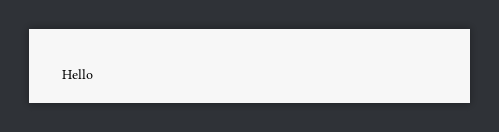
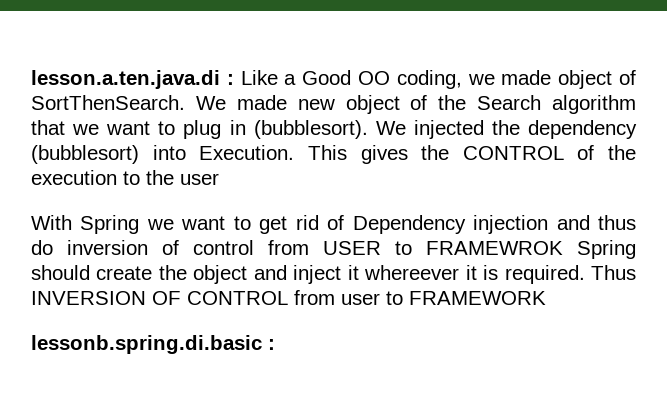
- Hello
+ lesson.a.ten.java.di : Like a Good OO coding, we made object of SortThenSearch. We made new object of the Search algorithm that we want to plug in (bubblesort). We injected the dependency (bubblesort) into Execution. This gives the CONTROL of the execution to the user
+ With Spring we want to get rid of Dependency injection and thus do inversion of control from USER to FRAMEWROK Spring should create the object and inject it whereever it is required. Thus INVERSION OF CONTROL from user to FRAMEWORK
+ lessonb.spring.di.basic :

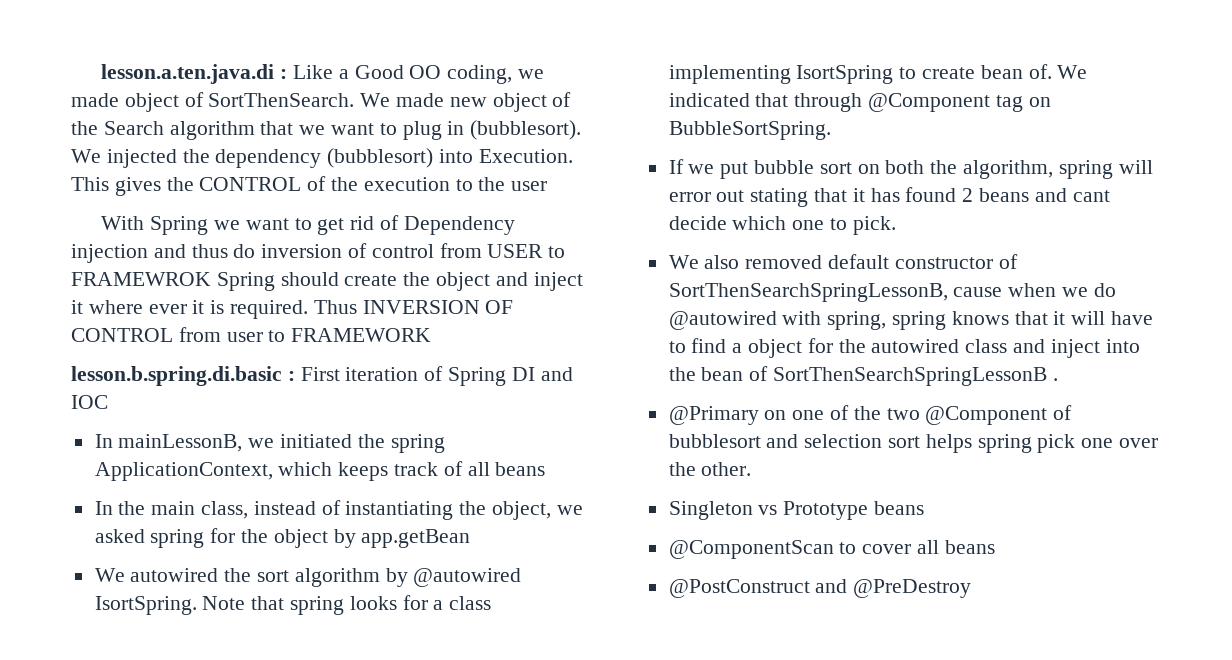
- With Spring we want to get rid of Dependency injection and thus do inversion of control from USER to FRAMEWROK Spring should create the object and inject it whereever it is required.
+ With Spring we want to get rid of Dependency injection and thus do inversion of control from USER to FRAMEWROK Spring should create the object and inject it where ever it is required.
- lessonb.spring.di.basic :
+ lesson.b.spring.di.basic : First iteration of Spring DI and IOC
+ In mainLessonB, we initiated the spring ApplicationContext, which keeps track of all beans
+ In the main class, instead of instantiating the object, we asked spring for the object by app.getBean
+ We autowired the sort algorithm by @autowired IsortSpring. Note that spring looks for a class implementing IsortSpring to create bean of. We indicated that through @Component tag on BubbleSortSpring.
+ If we put bubble sort on both the algorithm, spring will error out stating that it has found 2 beans and cant decide which one to pick.
+ We also removed default constructor of SortThenSearchSpringLessonB, cause when we do @autowired with spring, spring knows that it will have to find a object for the autowired class and inject into the bean of SortThenSearchSpringLessonB .
+ @Primary on one of the two @Component of bubblesort and selection sort helps spring pick one over the other.
+ Singleton vs Prototype beans
+ @ComponentScan to cover all beans
+ @PostConstruct and @PreDestroy

